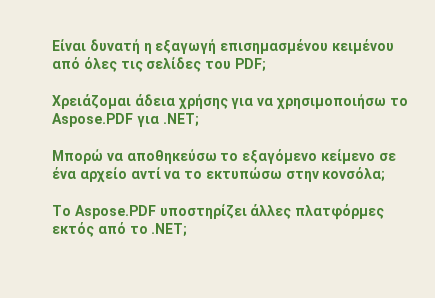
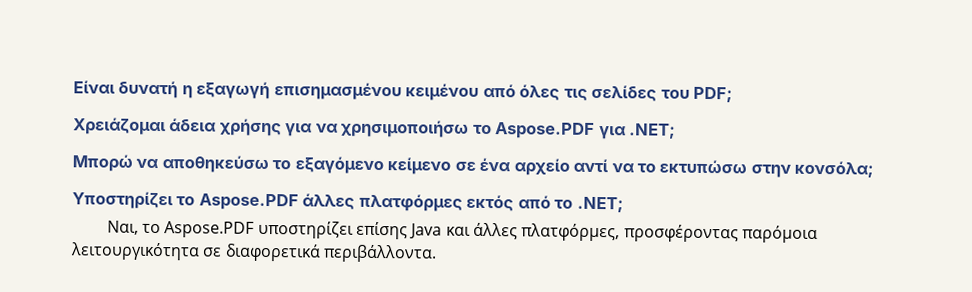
- Το Aspose.PDF υποστηρίζει άλλες πλατφόρμες εκτός από το .NET;
+ Υποστηρίζει το Aspose.PDF άλλες πλατφόρμες εκτός από το .NET;
+ Ναι, το Aspose.PDF υποστηρίζει επίσης Java και άλλες πλατφόρμες, προσφέροντας παρόμοια λειτουργικότητα σε διαφορετικά περιβάλλοντα.

